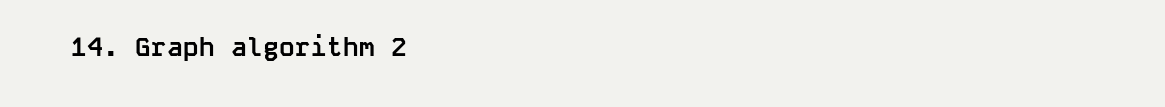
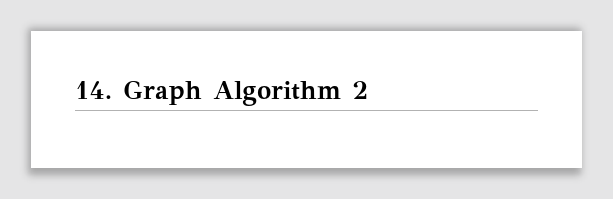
- 14. Graph algorithm 2
+ 14. Graph Algorithm 2

